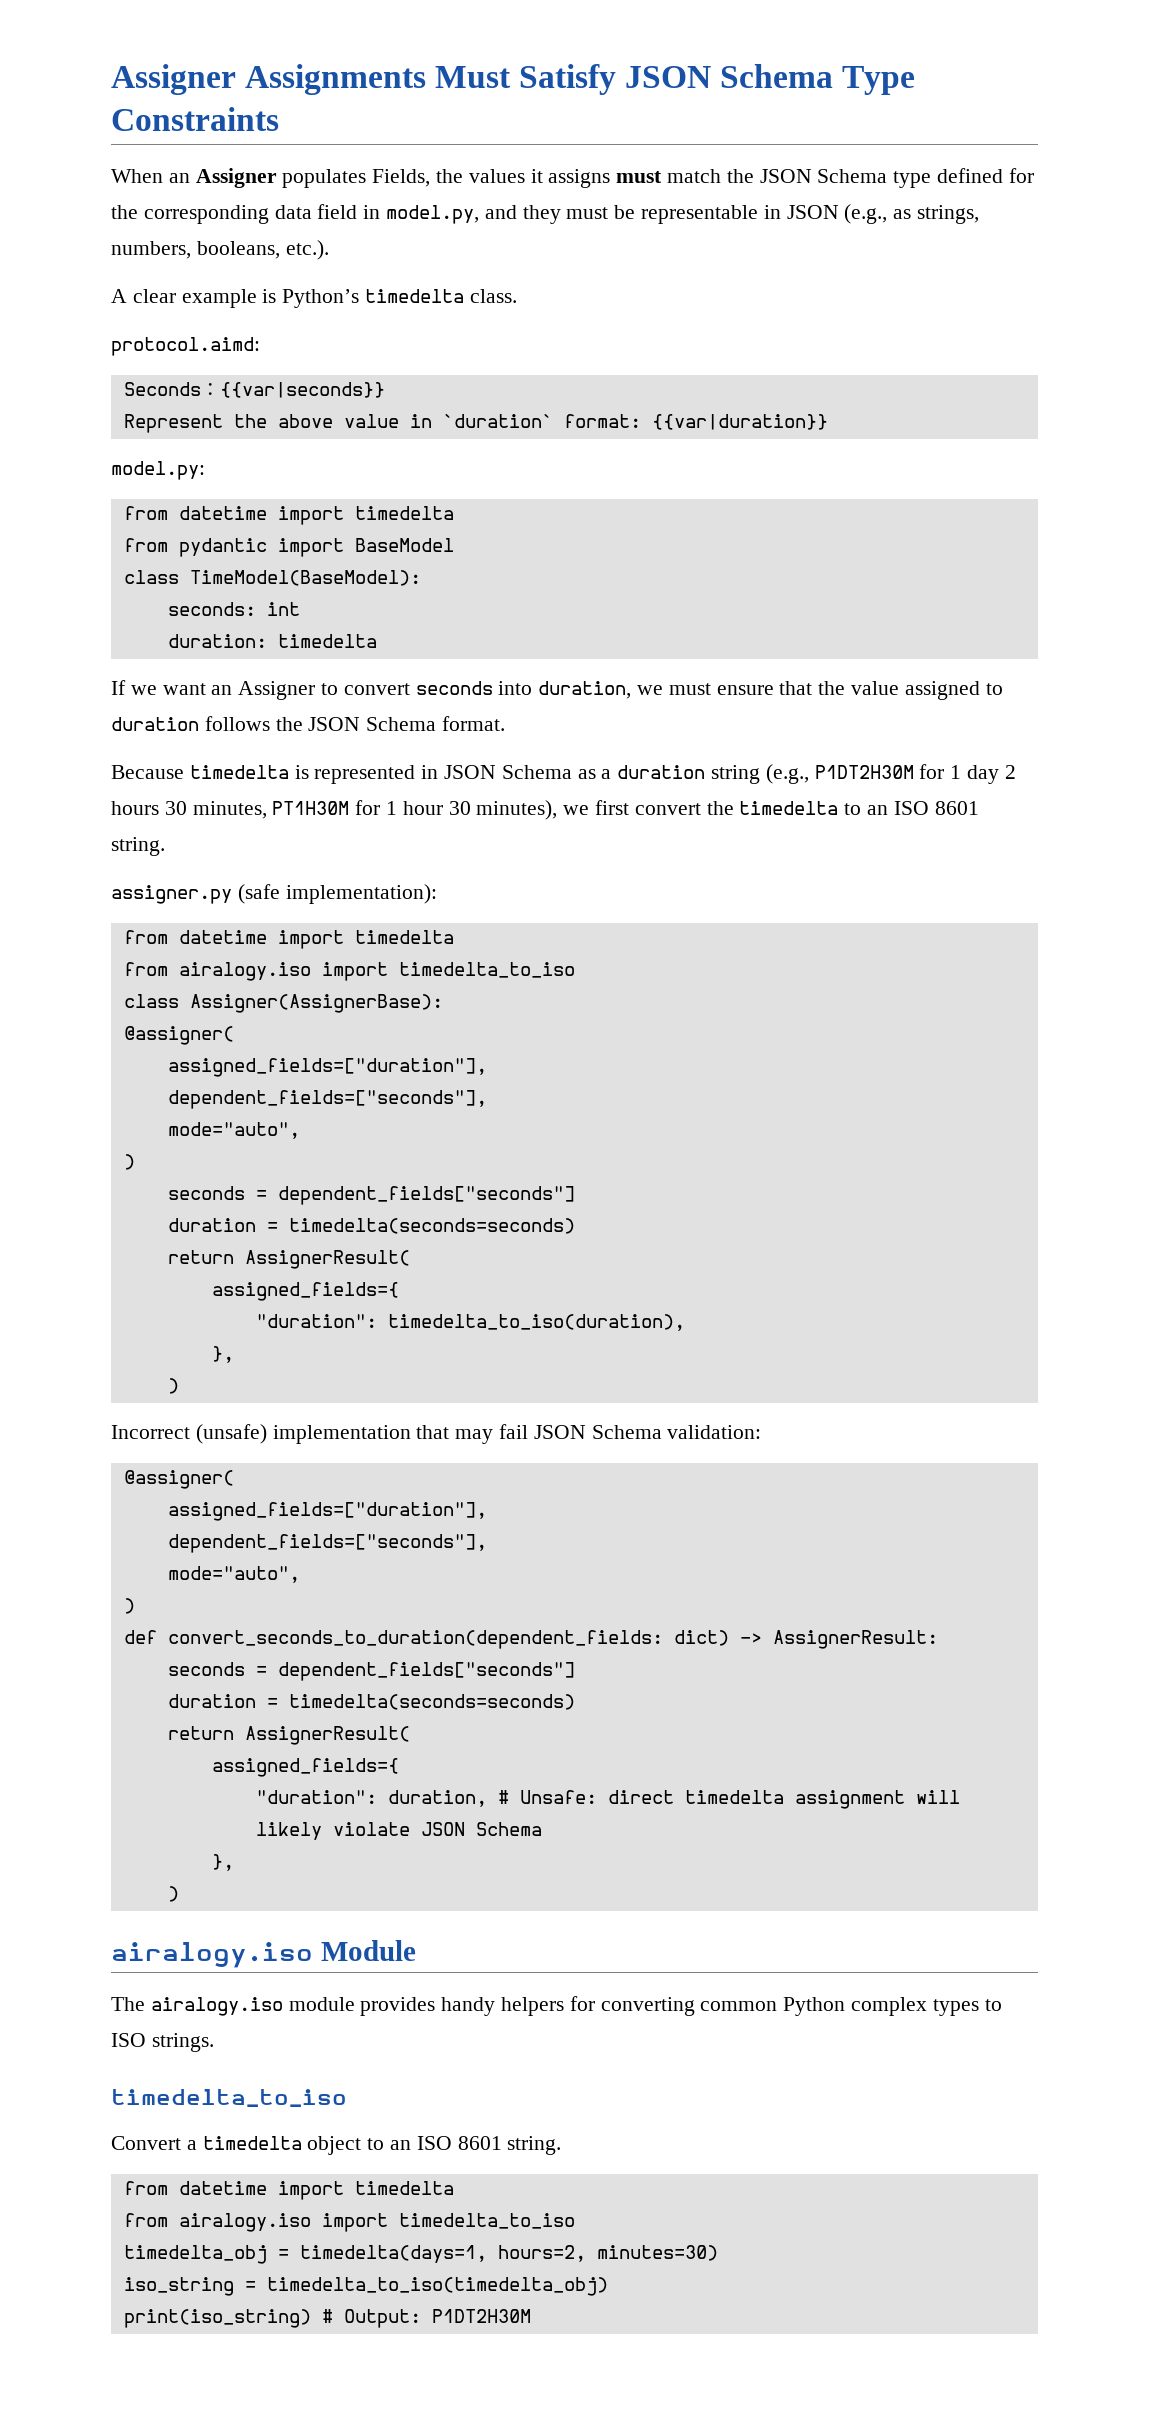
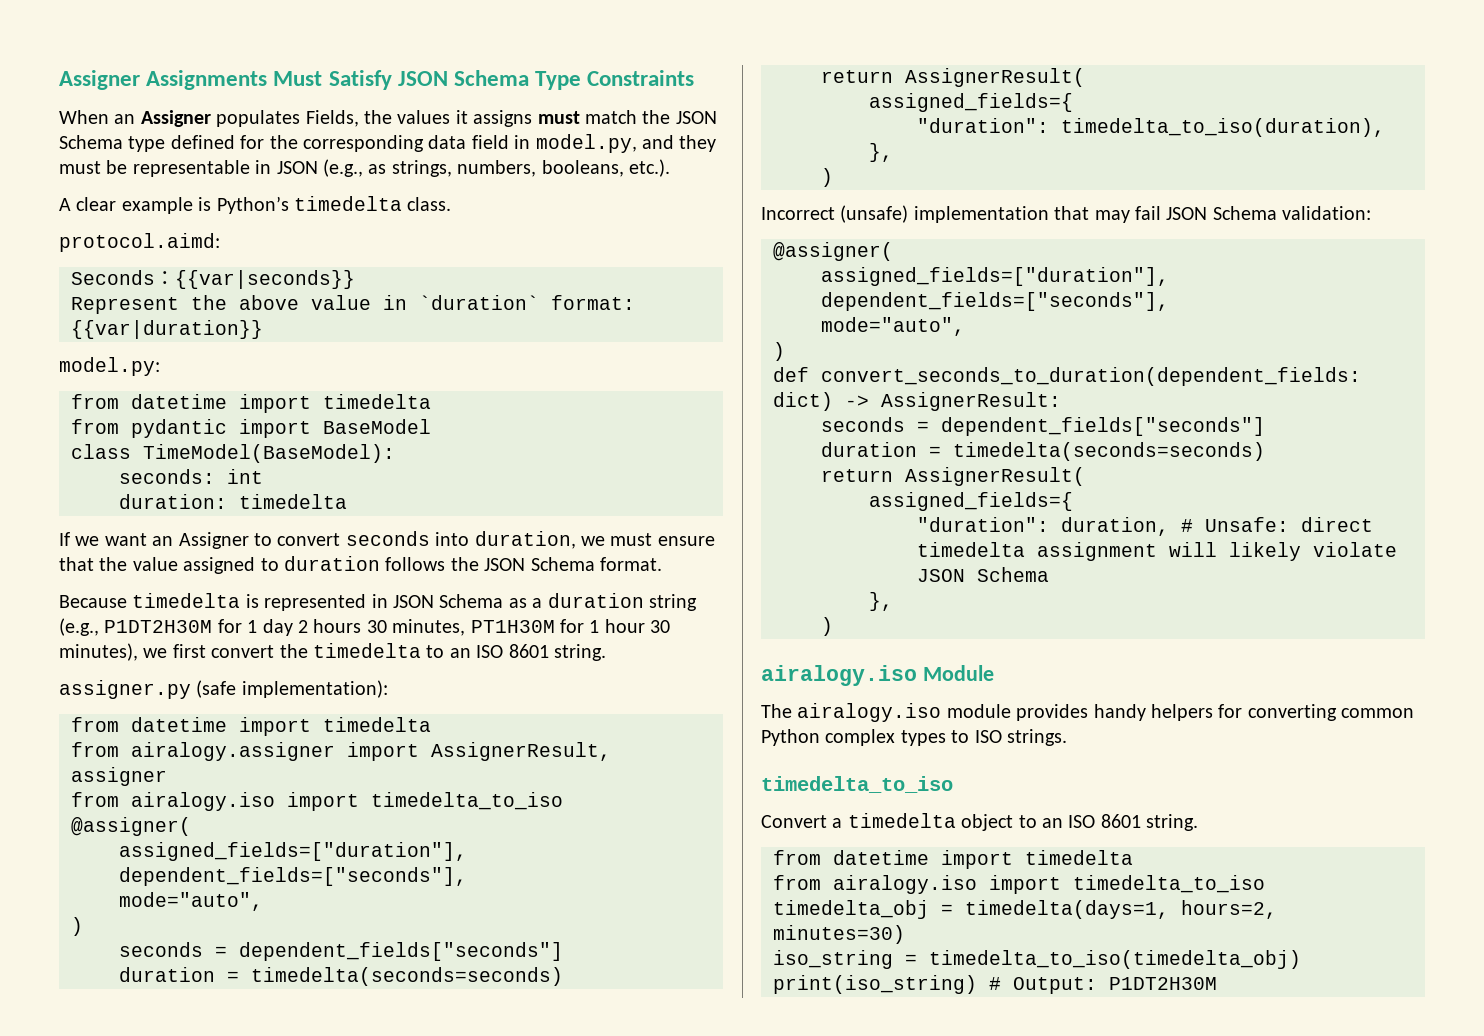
  assigner.py (safe implementation):
  from datetime import timedelta
+ from airalogy.assigner import AssignerResult, assigner
  from airalogy.iso import timedelta_to_iso
- class Assigner(AssignerBase):

